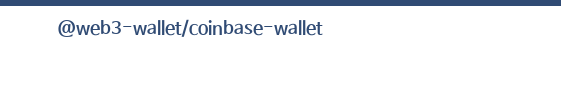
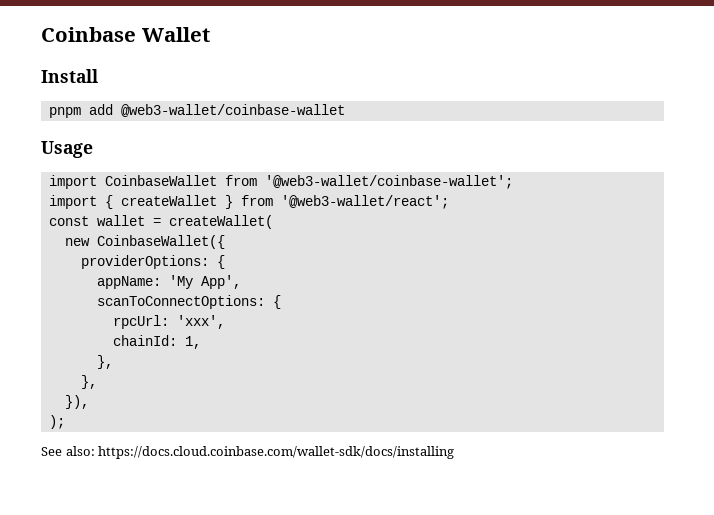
- @web3-wallet/coinbase-wallet
+ Coinbase Wallet
+ Install
+ pnpm add @web3-wallet/coinbase-wallet
+ Usage
+ import CoinbaseWallet from '@web3-wallet/coinbase-wallet';
+ import { createWallet } from '@web3-wallet/react';
+ const wallet = createWallet(
+ new CoinbaseWallet({
+ providerOptions: {
+ appName: 'My App',
+ scanToConnectOptions: {
+ rpcUrl: 'xxx',
+ chainId: 1,
+ },
+ },
+ }),
+ );
+ See also: https://docs.cloud.coinbase.com/wallet-sdk/docs/installing

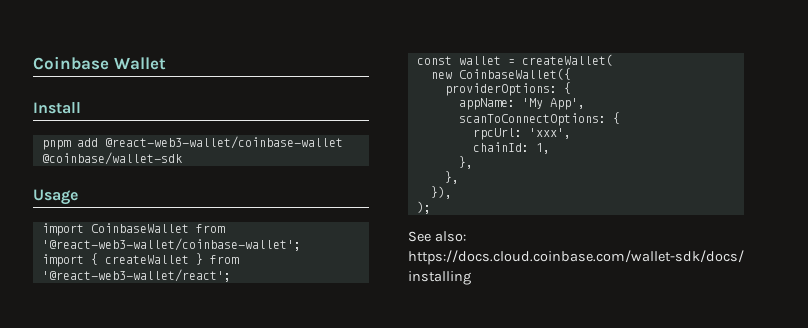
- pnpm add @web3-wallet/coinbase-wallet
+ pnpm add @react-web3-wallet/coinbase-wallet @coinbase/wallet-sdk
- import CoinbaseWallet from '@web3-wallet/coinbase-wallet';
+ import CoinbaseWallet from '@react-web3-wallet/coinbase-wallet';
- import { createWallet } from '@web3-wallet/react';
+ import { createWallet } from '@react-web3-wallet/react';

